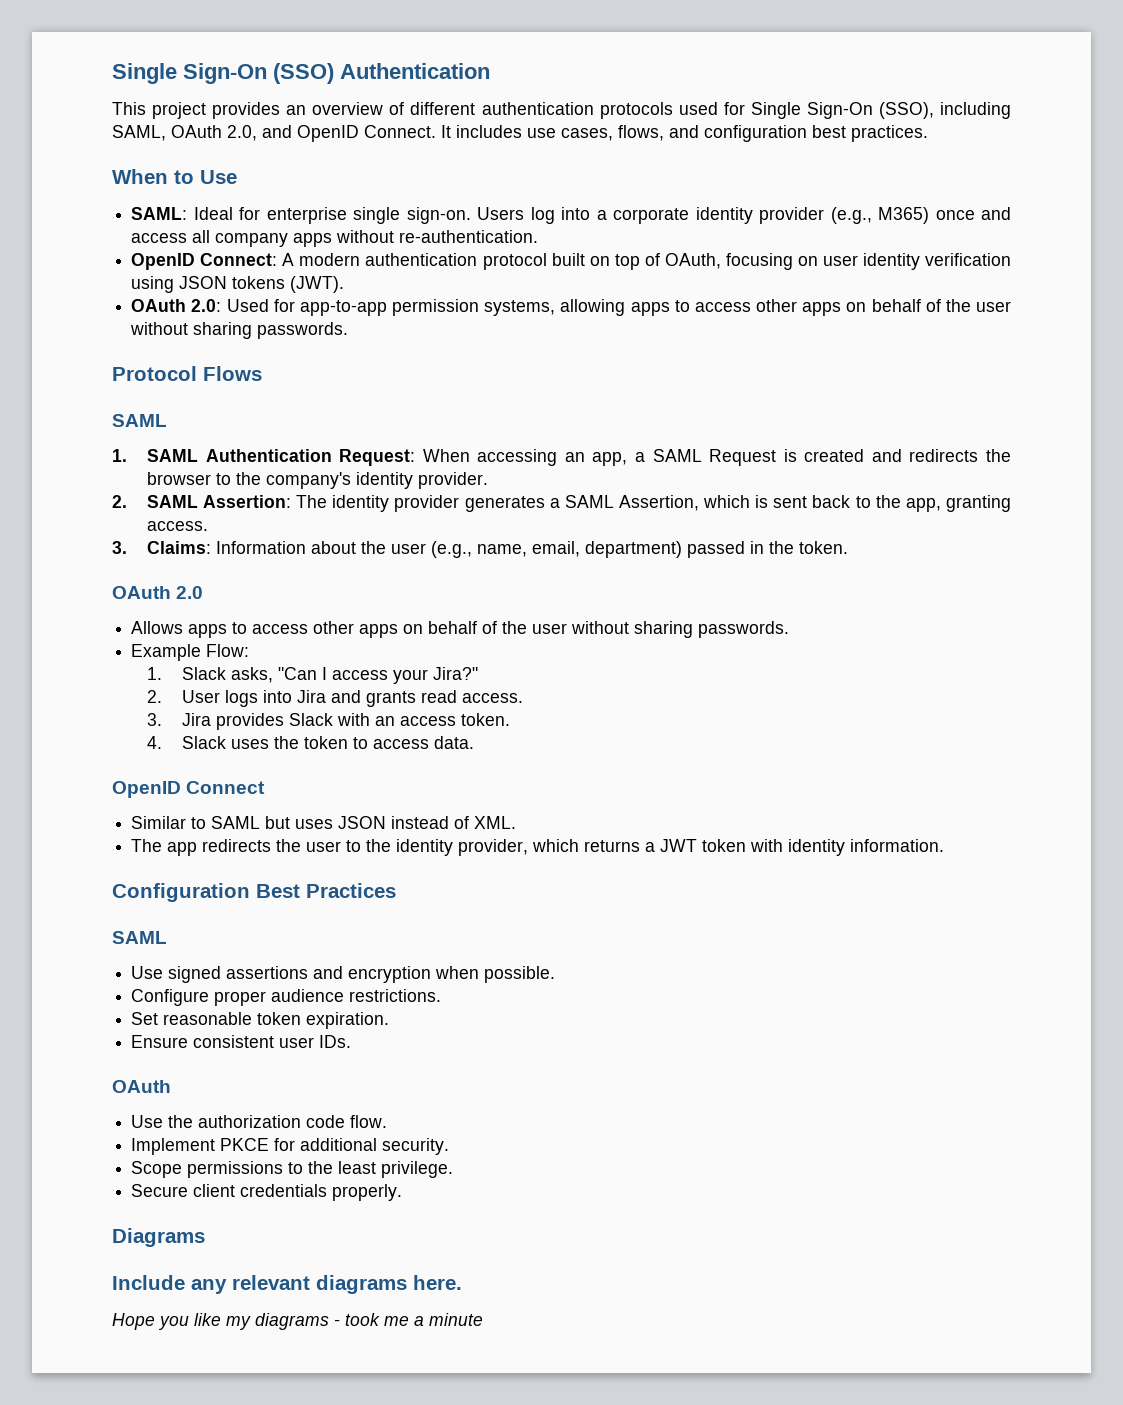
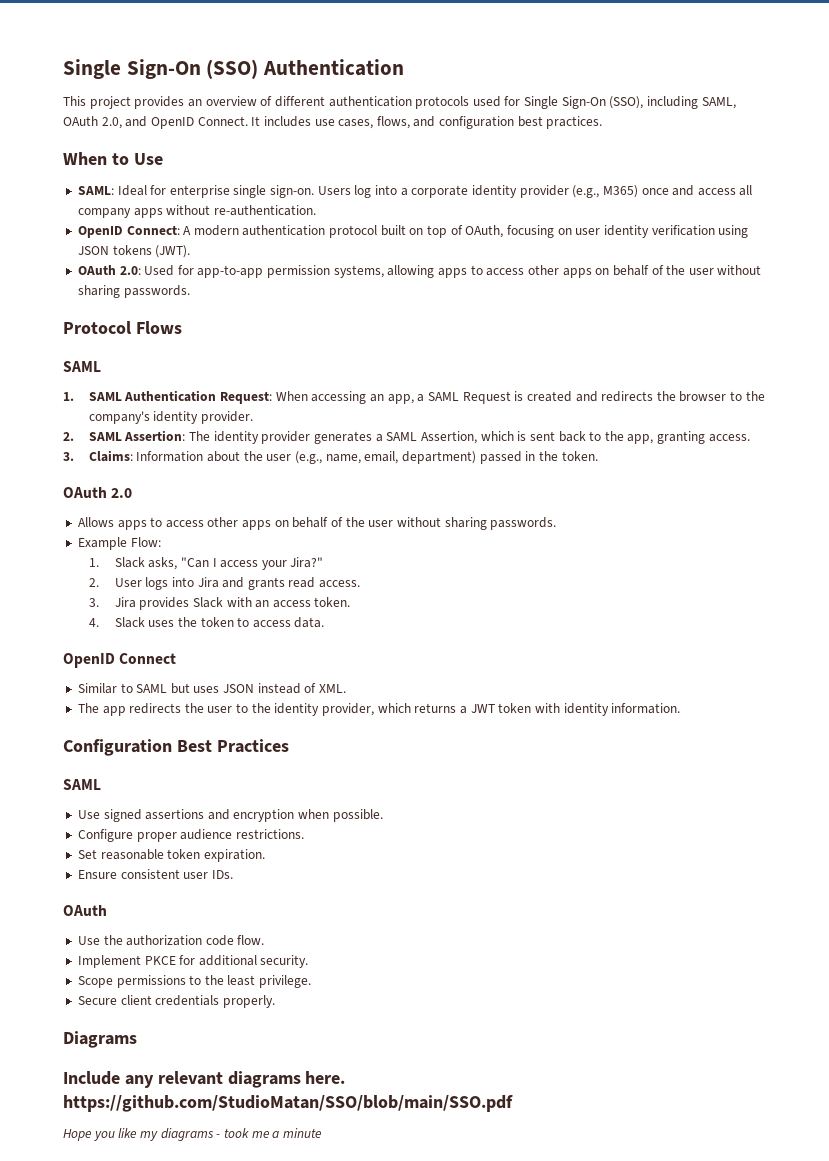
- Include any relevant diagrams here.
+ Include any relevant diagrams here. https://github.com/StudioMatan/SSO/blob/main/SSO.pdf

